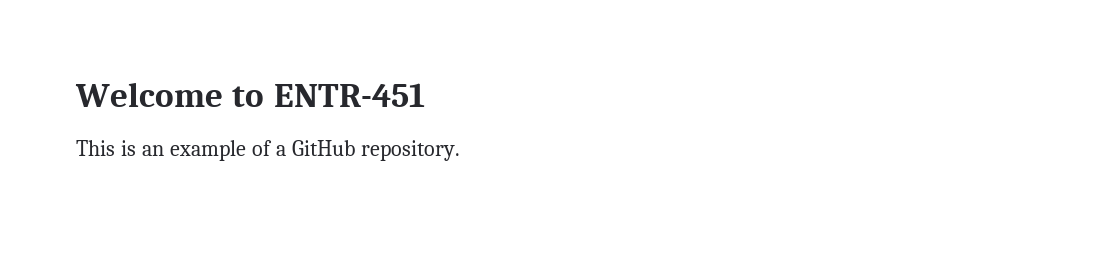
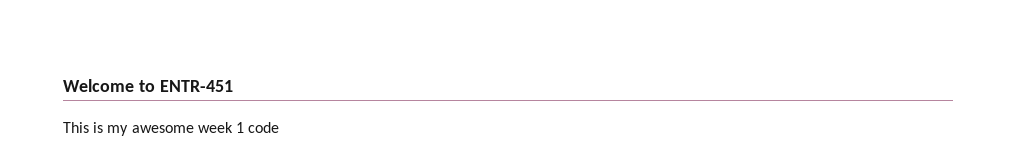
- This is an example of a GitHub repository.
+ This is my awesome week 1 code

